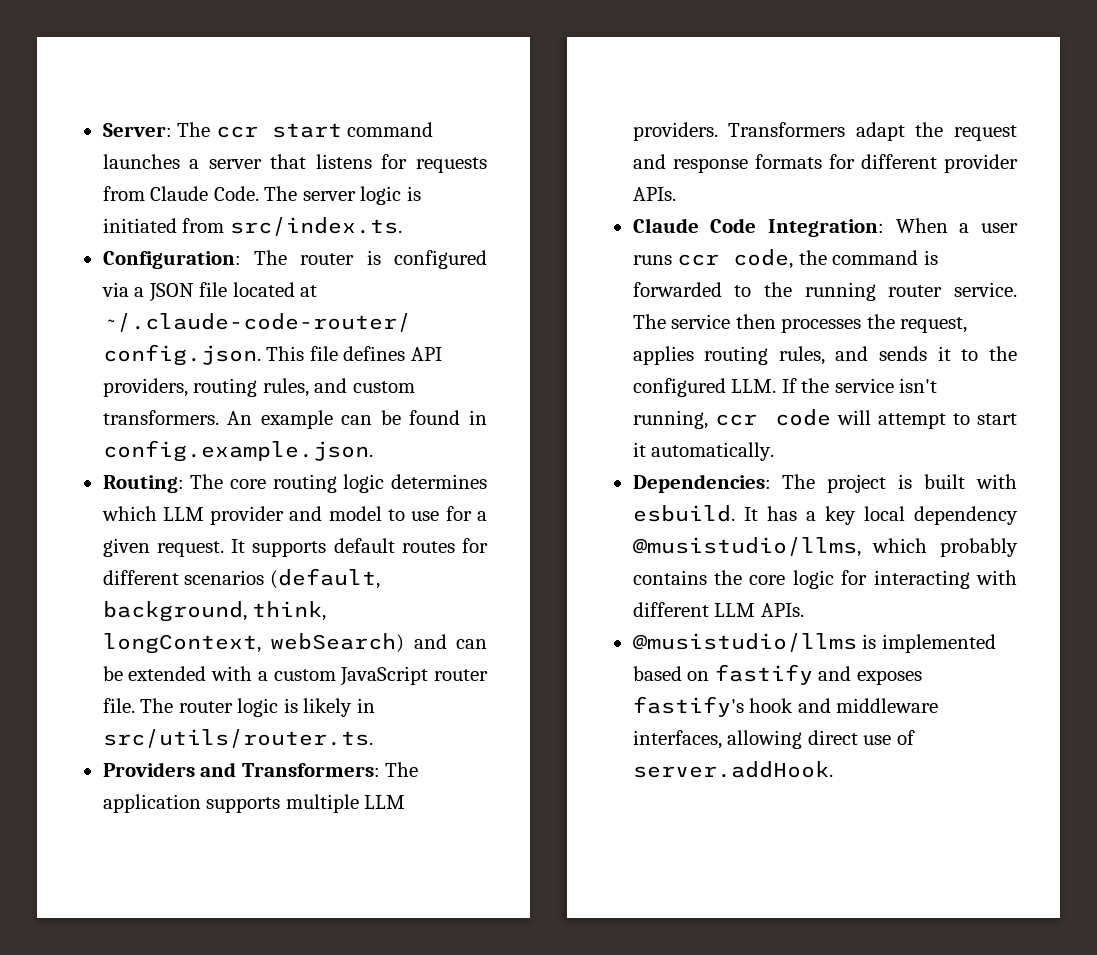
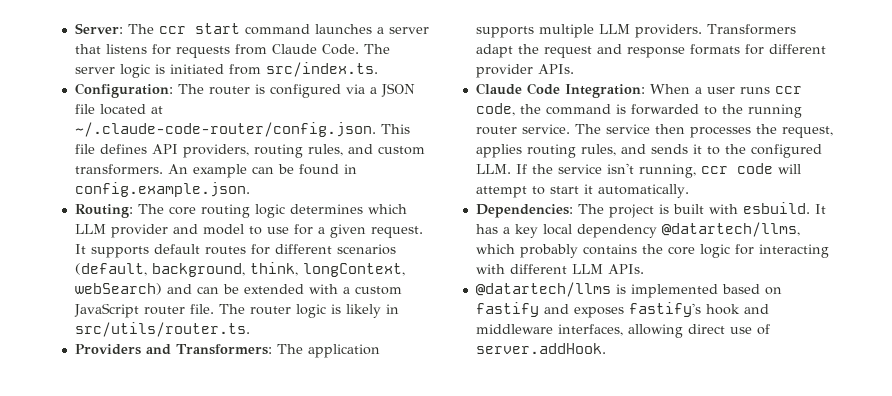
- It has a key local dependency @musistudio/llms, which probably contains the core logic for interacting with different LLM APIs.
+ It has a key local dependency @datartech/llms, which probably contains the core logic for interacting with different LLM APIs.
- @musistudio/llms is implemented based on fastify and exposes fastify's hook and middleware interfaces, allowing direct use of server.addHook.
+ @datartech/llms is implemented based on fastify and exposes fastify's hook and middleware interfaces, allowing direct use of server.addHook.

